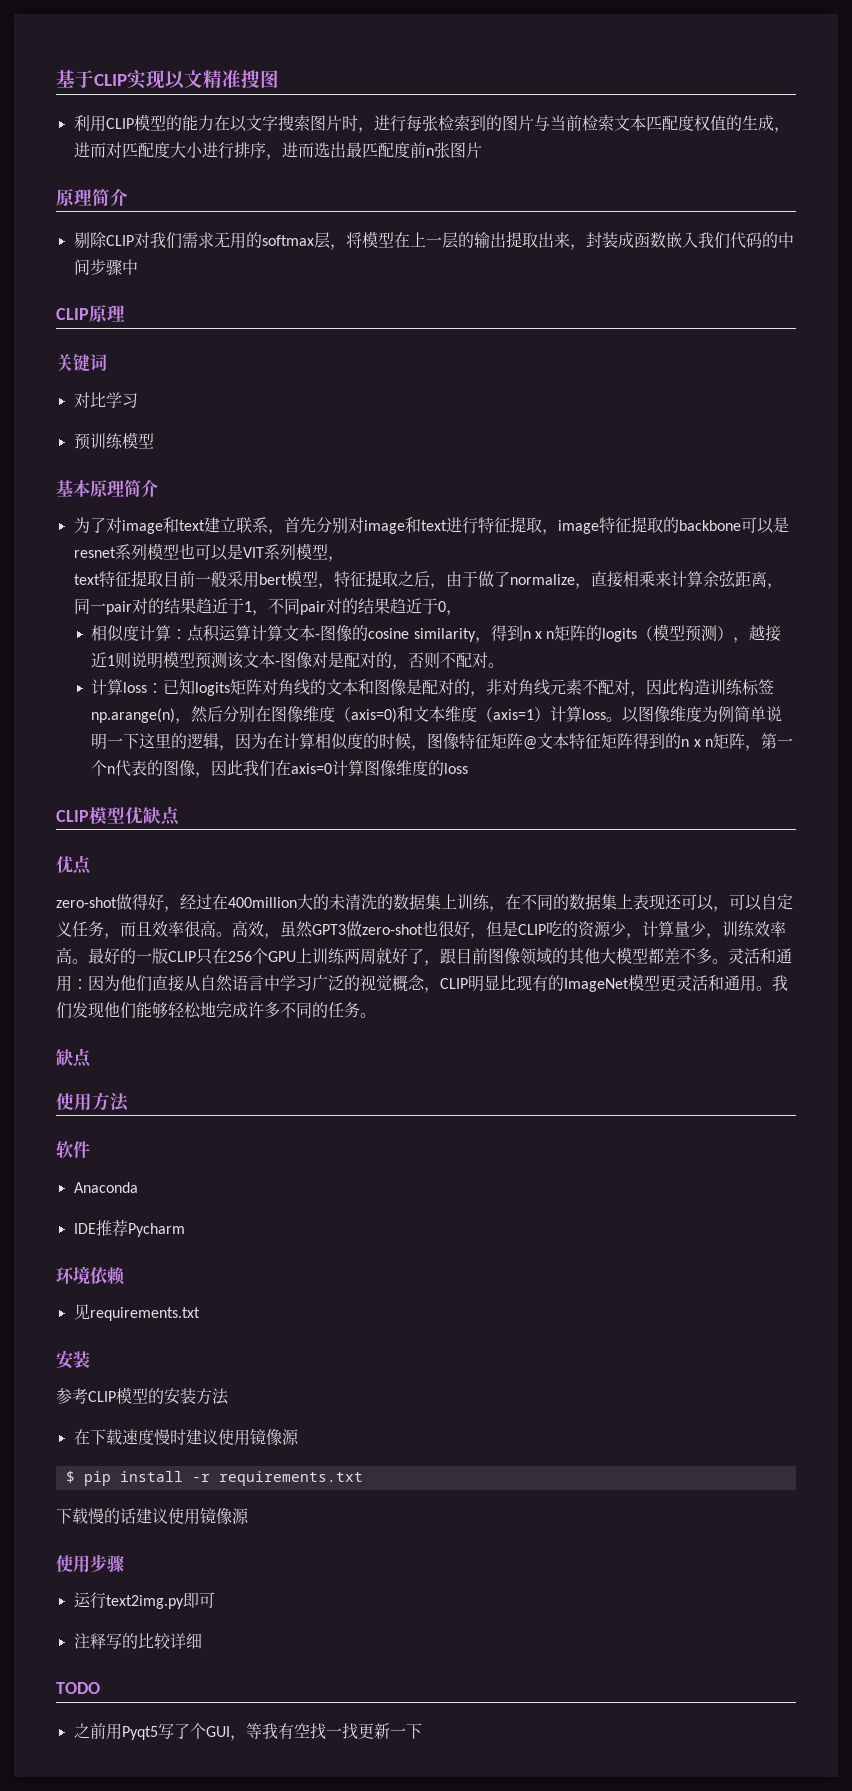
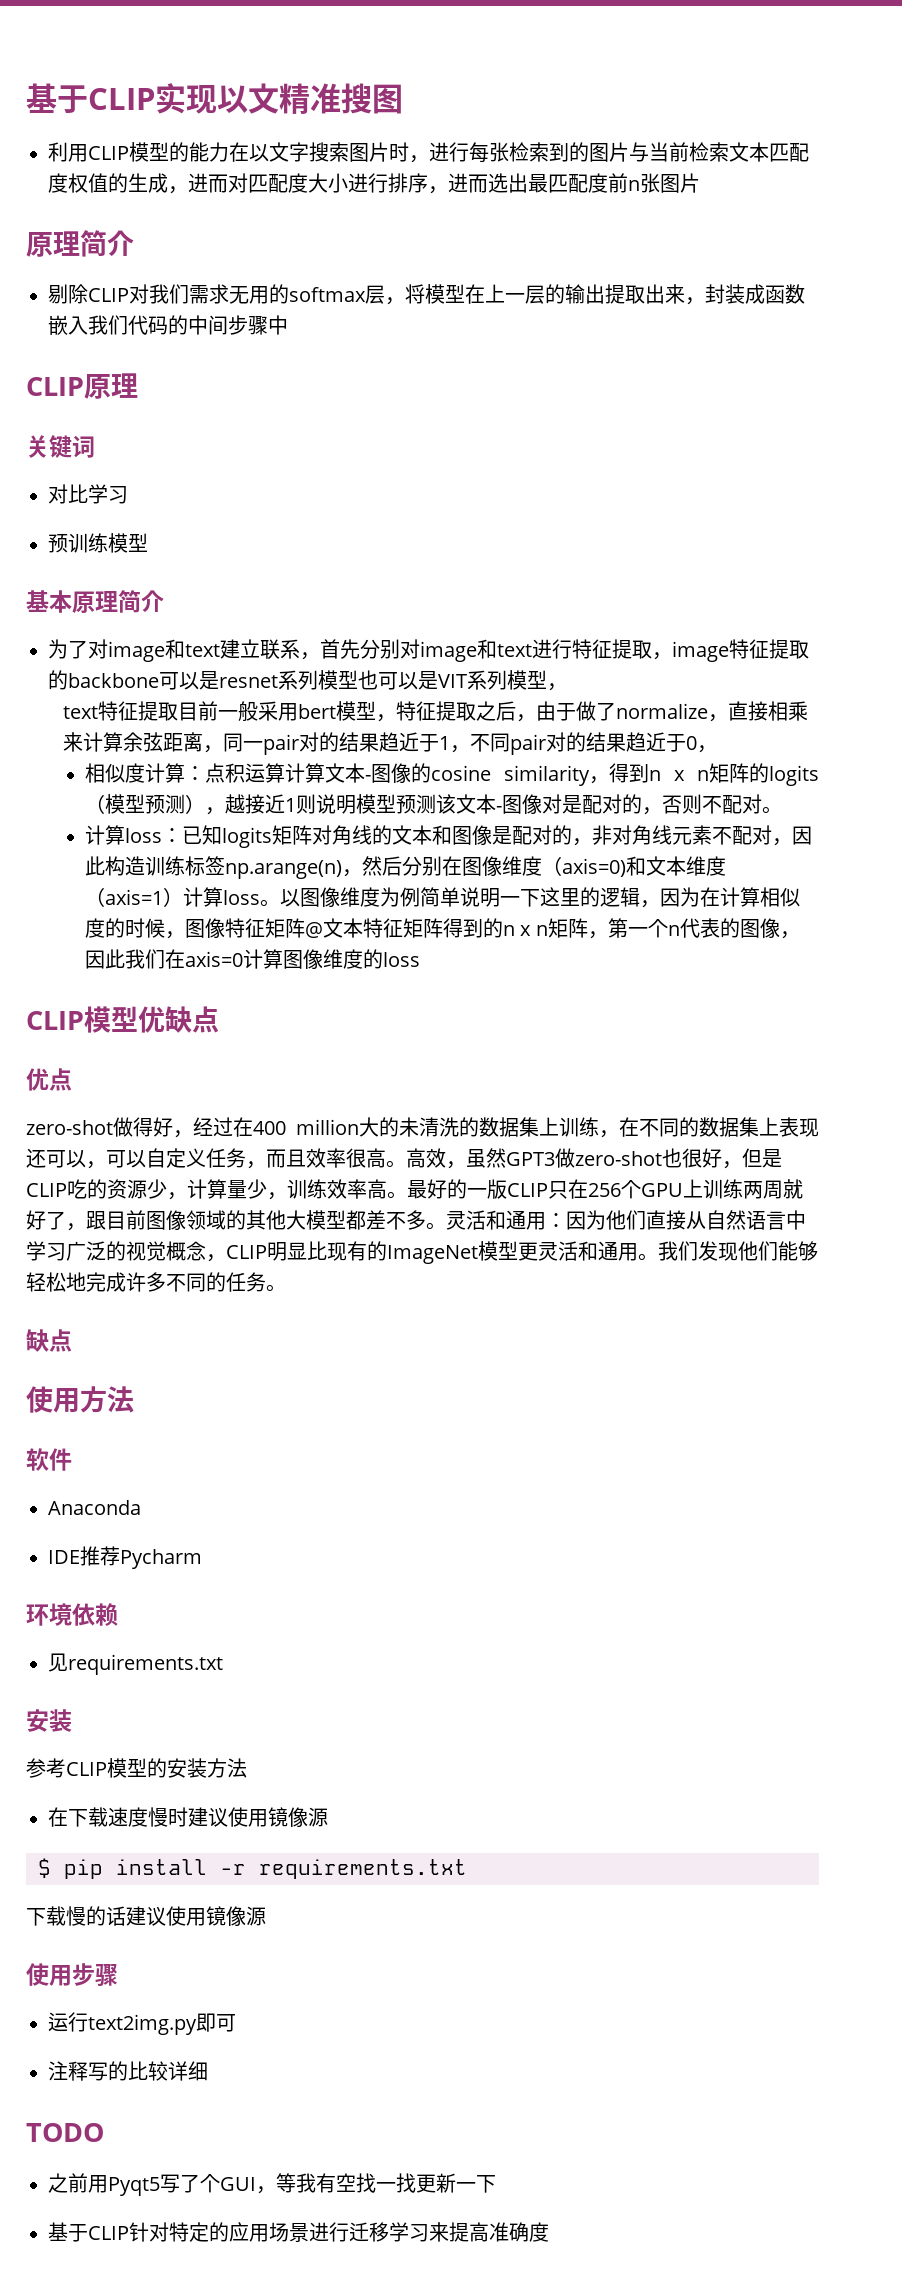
- zero-shot做得好，经过在400million大的未清洗的数据集上训练，在不同的数据集上表现还可以，可以自定义任务，而且效率很高。
+ zero-shot做得好，经过在400 million大的未清洗的数据集上训练，在不同的数据集上表现还可以，可以自定义任务，而且效率很高。
+ 基于CLIP针对特定的应用场景进行迁移学习来提高准确度

